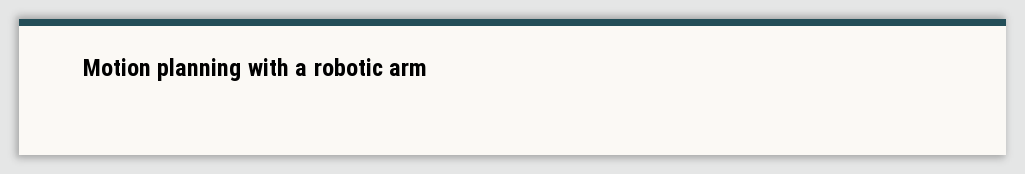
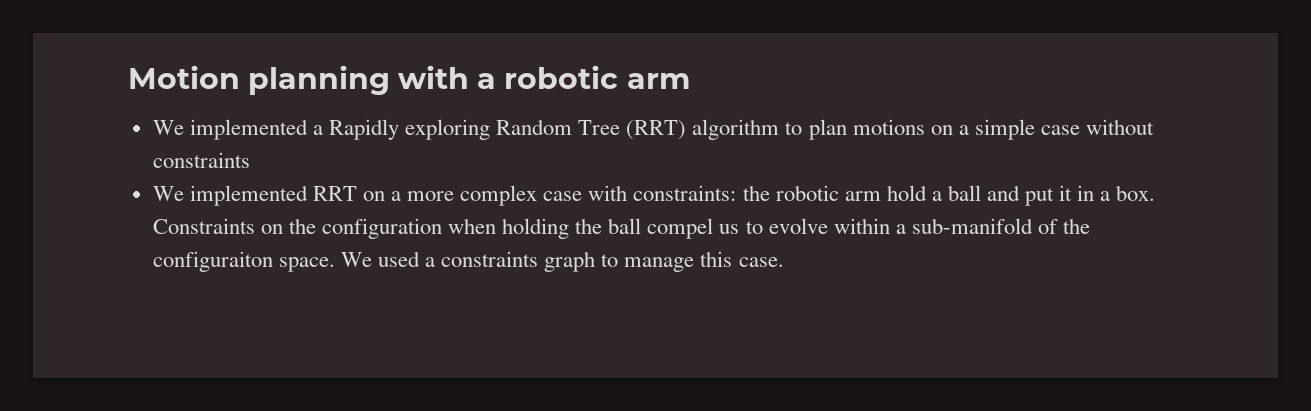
+ We implemented a Rapidly exploring Random Tree (RRT) algorithm to plan motions on a simple case without constraints
+ We implemented RRT on a more complex case with constraints: the robotic arm hold a ball and put it in a box. Constraints on the configuration when holding the ball compel us to evolve within a sub-manifold of the configuraiton space. We used a constraints graph to manage this case.

